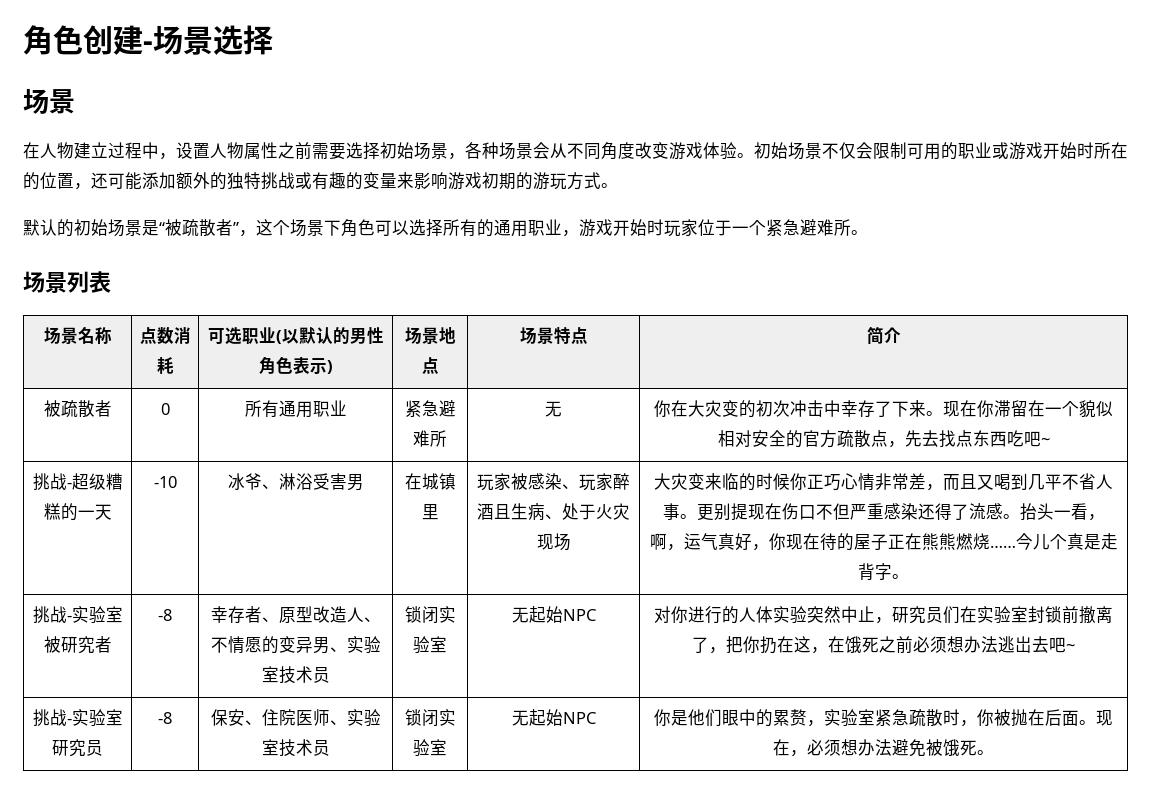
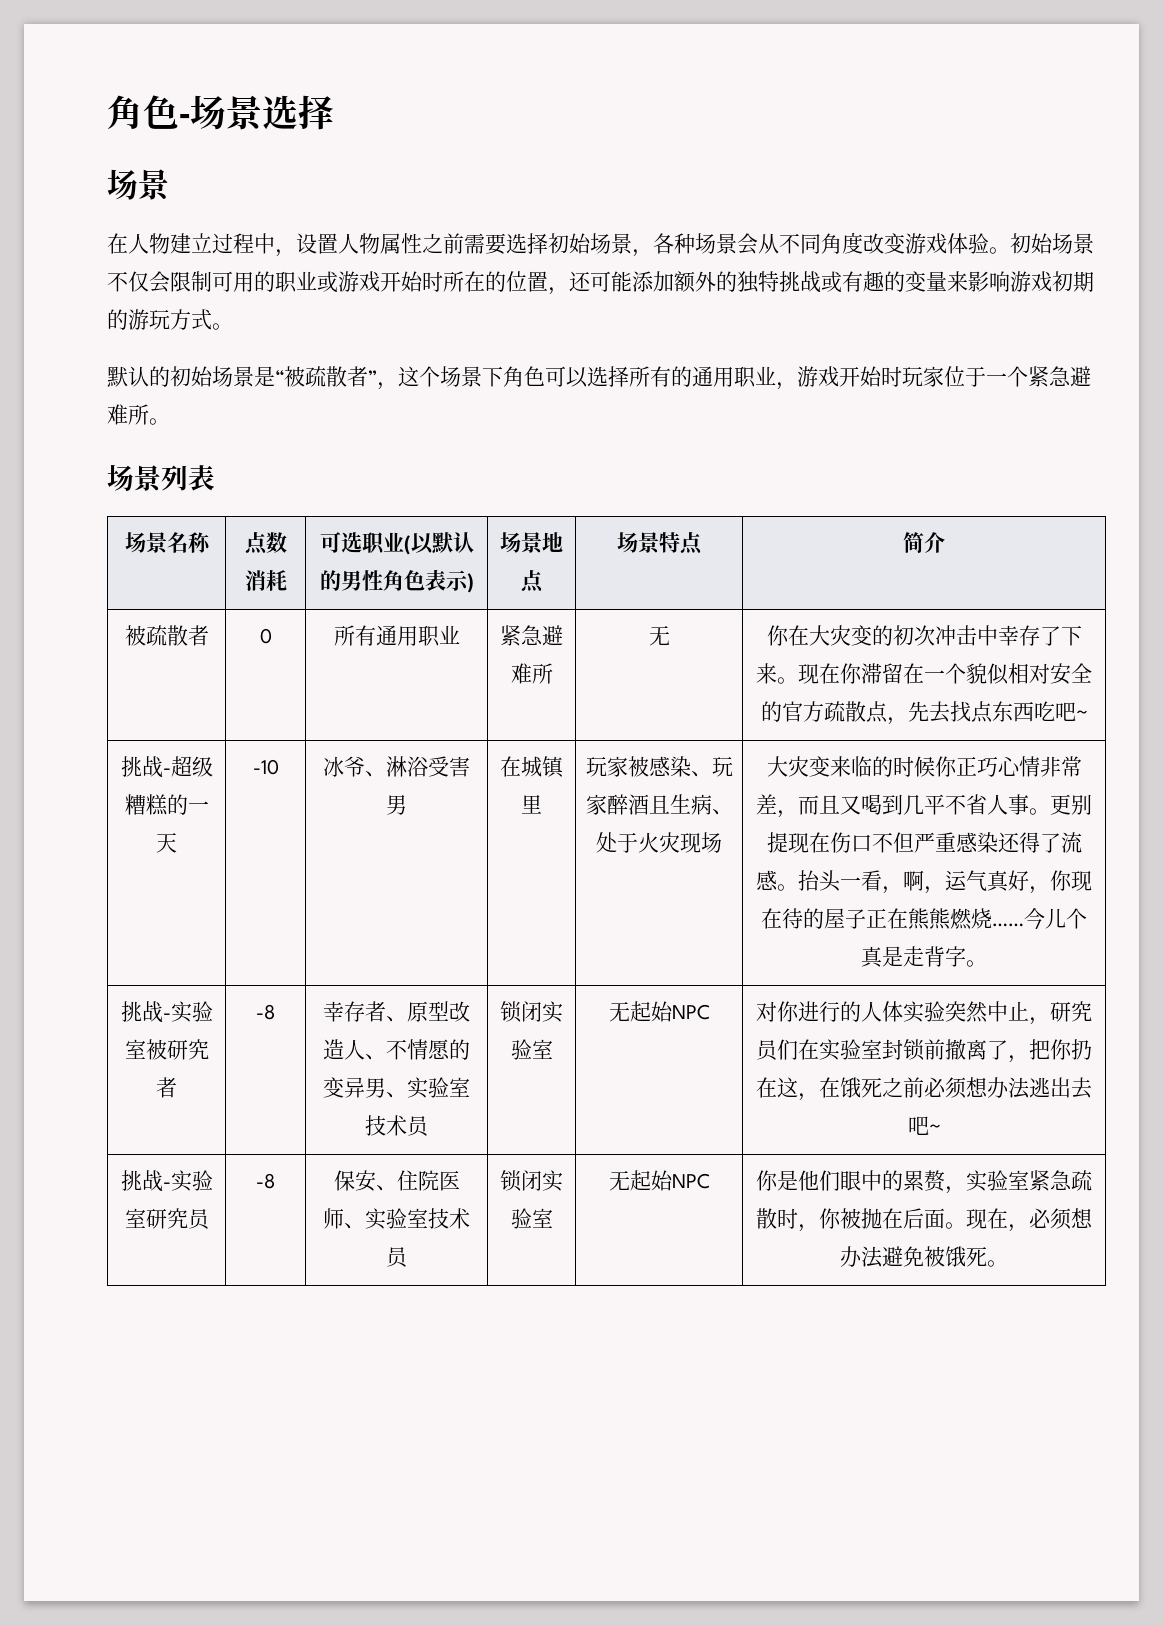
- 角色创建-场景选择
+ 角色-场景选择

